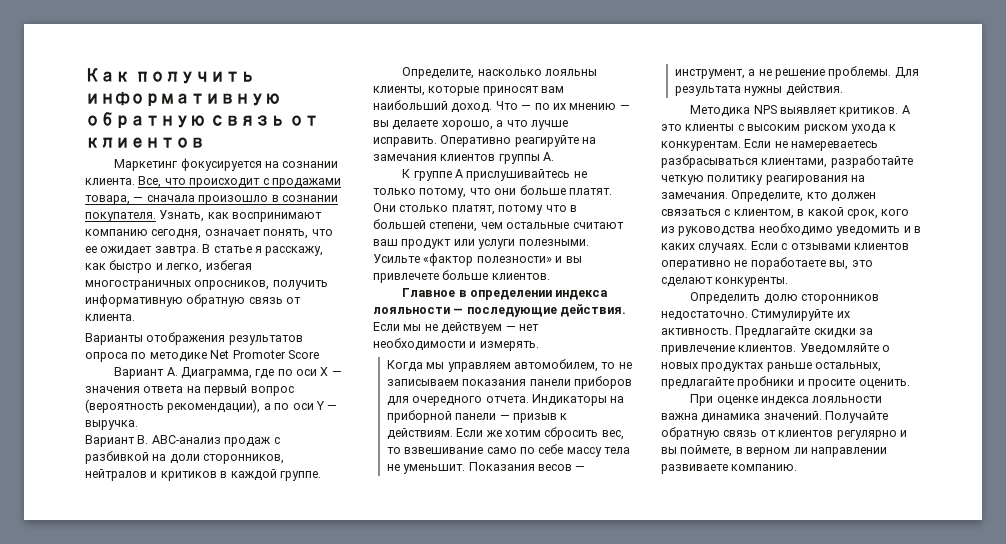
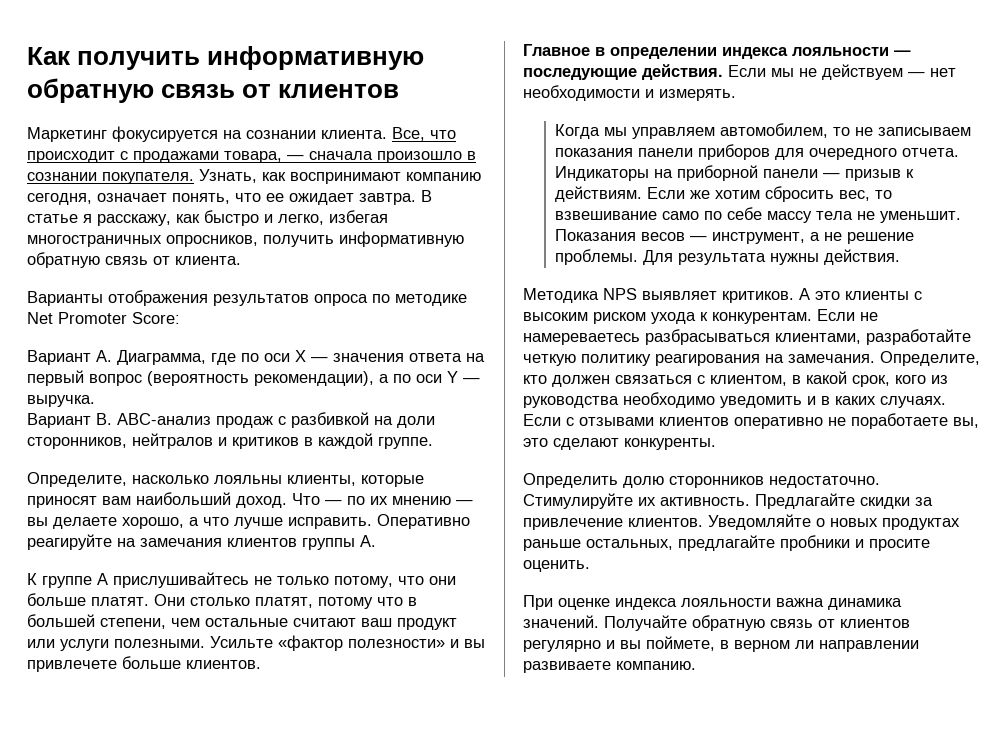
- Варианты отображения результатов опроса по методике Net Promoter Score
+ Варианты отображения результатов опроса по методике Net Promoter Score:

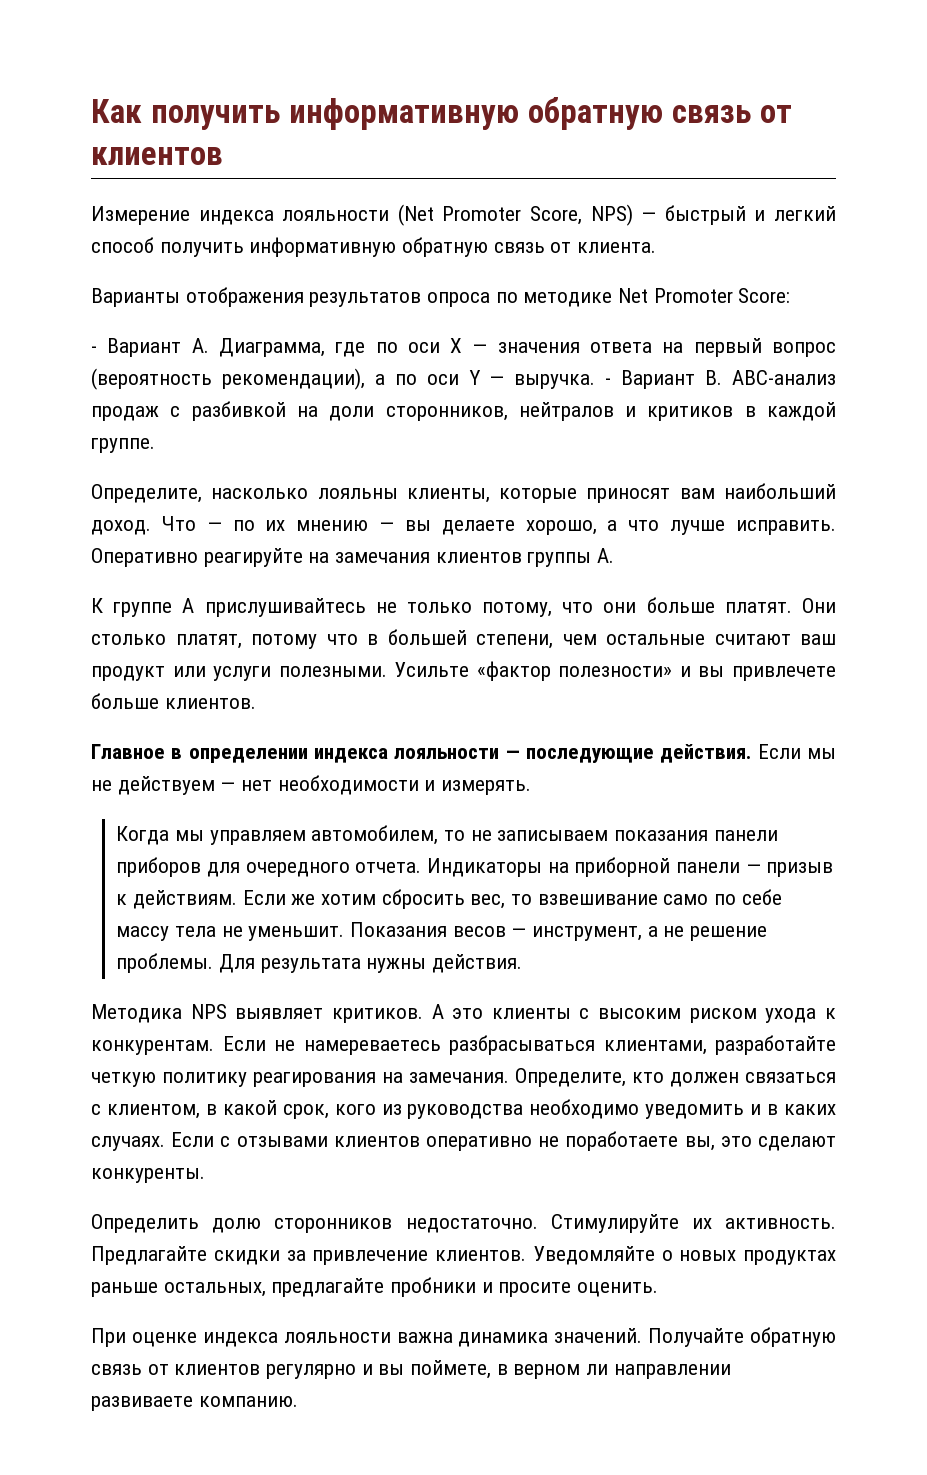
- Маркетинг фокусируется на сознании клиента. Все, что происходит с продажами товара, — сначала произошло в сознании покупателя. Узнать, как воспринимают компанию сегодня, означает понять, что ее ожидает завтра. В статье я расскажу, как быстро и легко, избегая многостраничных опросников, получить информативную обратную связь от клиента.
+ Измерение индекса лояльности (Net Promoter Score, NPS) — быстрый и легкий способ получить информативную обратную связь от клиента.
- Вариант А. Диаграмма, где по оси Х — значения ответа на первый вопрос (вероятность рекомендации), а по оси Y — выручка.
- Вариант В. АВС-анализ продаж с разбивкой на доли сторонников, нейтралов и критиков в каждой группе.
+ - Вариант А. Диаграмма, где по оси Х — значения ответа на первый вопрос (вероятность рекомендации), а по оси Y — выручка. - Вариант В. АВС-анализ продаж с разбивкой на доли сторонников, нейтралов и критиков в каждой группе.

